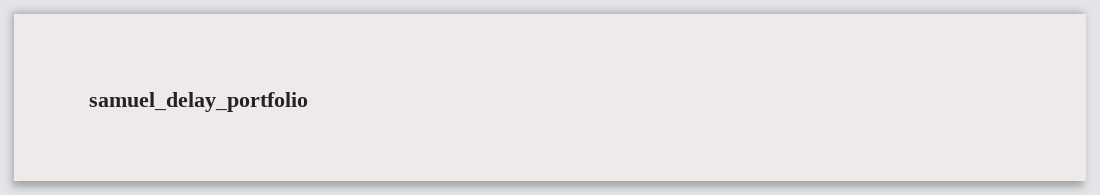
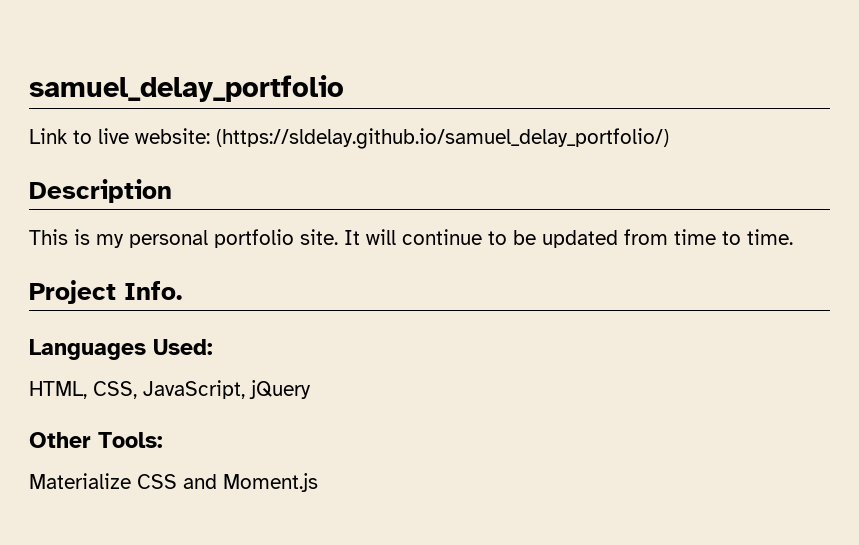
+ Link to live website: (https://sldelay.github.io/samuel_delay_portfolio/)
+ Description
+ This is my personal portfolio site. It will continue to be updated from time to time.
+ Project Info.
+ Languages Used:
+ HTML, CSS, JavaScript, jQuery
+ Other Tools:
+ Materialize CSS and Moment.js

